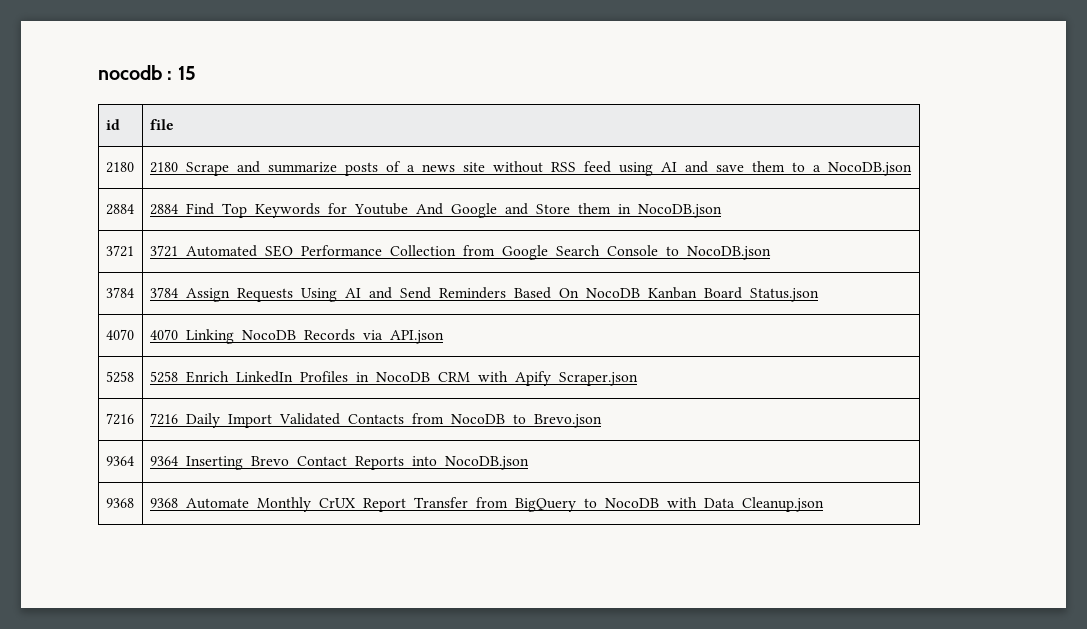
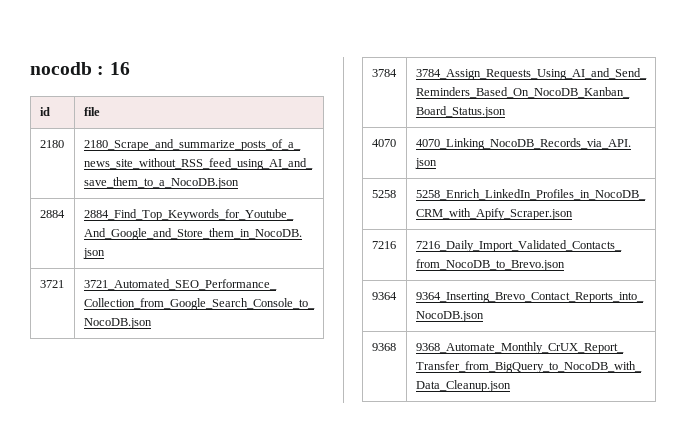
- nocodb : 15
+ nocodb : 16

